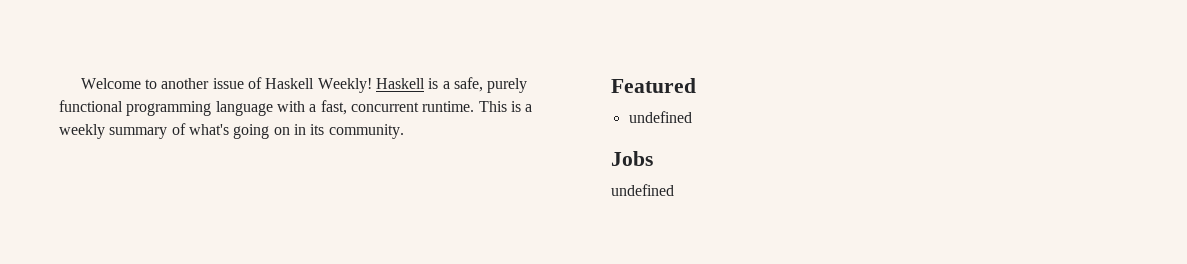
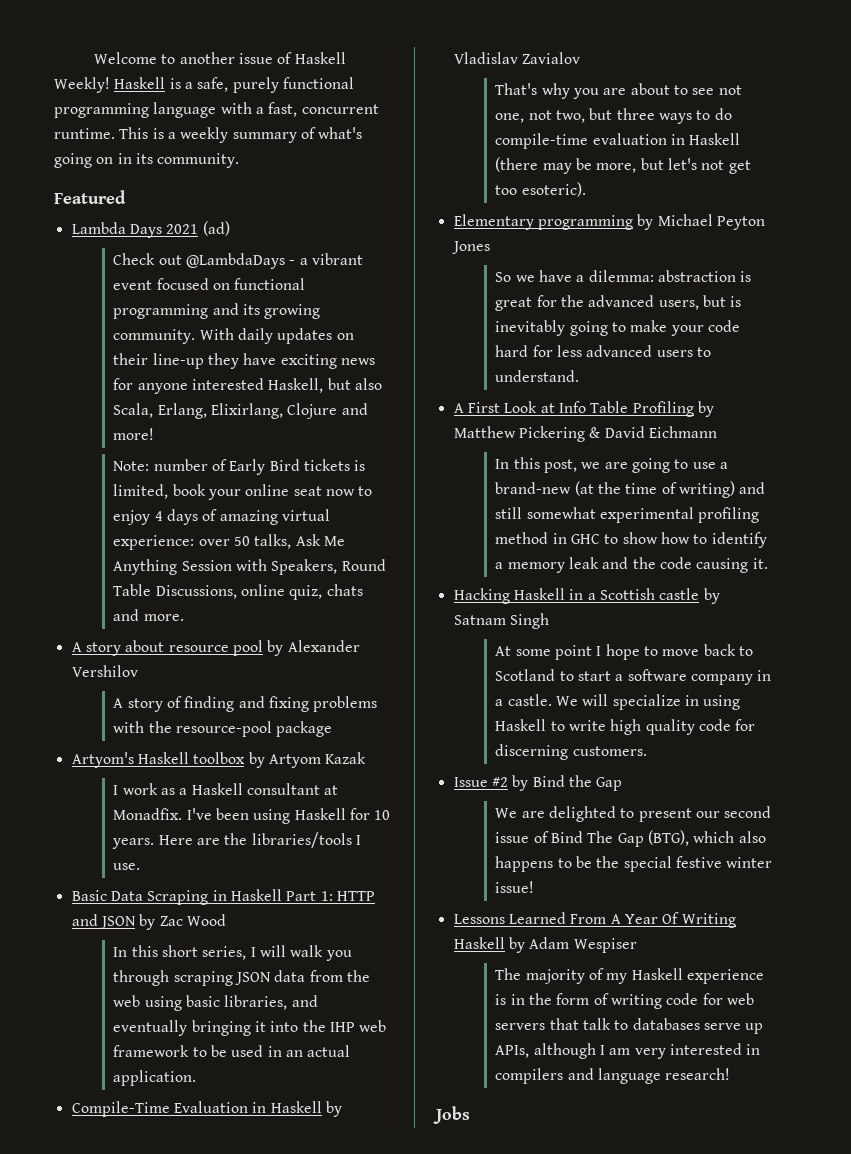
  Featured
- undefined
+ Lambda Days 2021 (ad)
+ Check out @LambdaDays - a vibrant event focused on functional programming and its growing community. With daily updates on their line-up they have exciting news for anyone interested Haskell, but also Scala, Erlang, Elixirlang, Clojure and more!
+ Note: number of Early Bird tickets is limited, book your online seat now to enjoy 4 days of amazing virtual experience: over 50 talks, Ask Me Anything Session with Speakers, Round Table Discussions, online quiz, chats and more.
+ A story about resource pool by Alexander Vershilov
+ A story of finding and fixing problems with the resource-pool package
+ Artyom's Haskell toolbox by Artyom Kazak
+ I work as a Haskell consultant at Monadfix. I've been using Haskell for 10 years. Here are the libraries/tools I use.
+ Basic Data Scraping in Haskell Part 1: HTTP and JSON by Zac Wood
+ In this short series, I will walk you through scraping JSON data from the web using basic libraries, and eventually bringing it into the IHP web framework to be used in an actual application.
+ Compile-Time Evaluation in Haskell by Vladislav Zavialov
+ That's why you are about to see not one, not two, but three ways to do compile-time evaluation in Haskell (there may be more, but let's not get too esoteric).
+ Elementary programming by Michael Peyton Jones
+ So we have a dilemma: abstraction is great for the advanced users, but is inevitably going to make your code hard for less advanced users to understand.
+ A First Look at Info Table Profiling by Matthew Pickering & David Eichmann
+ In this post, we are going to use a brand-new (at the time of writing) and still somewhat experimental profiling method in GHC to show how to identify a memory leak and the code causing it.
+ Hacking Haskell in a Scottish castle by Satnam Singh
+ At some point I hope to move back to Scotland to start a software company in a castle. We will specialize in using Haskell to write high quality code for discerning customers.
+ Issue #2 by Bind the Gap
+ We are delighted to present our second issue of Bind The Gap (BTG), which also happens to be the special festive winter issue!
+ Lessons Learned From A Year Of Writing Haskell by Adam Wespiser
+ The majority of my Haskell experience is in the form of writing code for web servers that talk to databases serve up APIs, although I am very interested in compilers and language research!
  Jobs
- undefined

